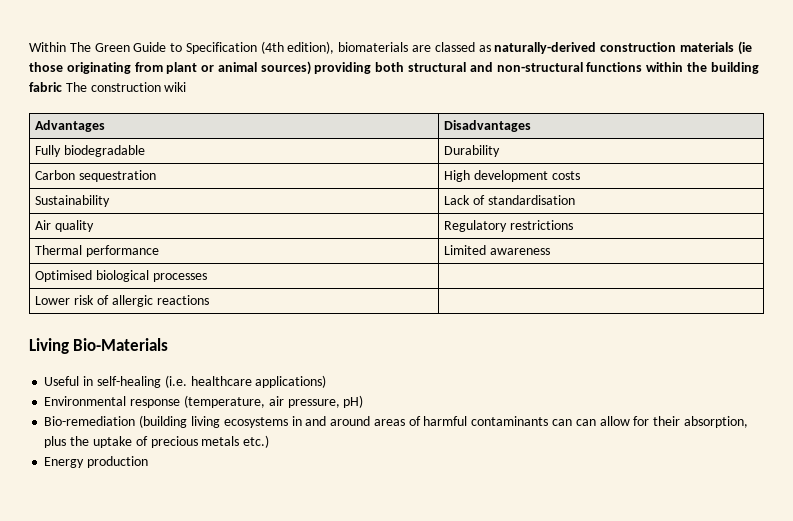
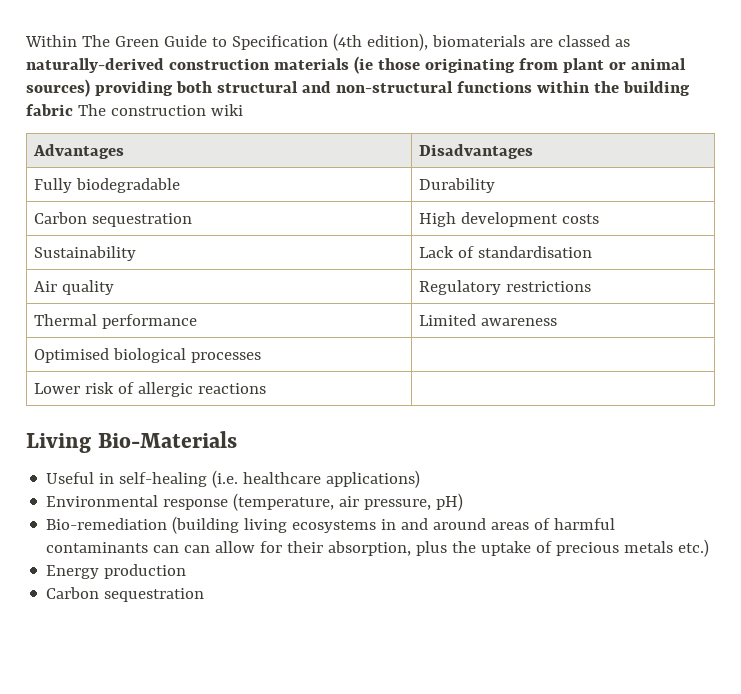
  Energy production
+ Carbon sequestration

